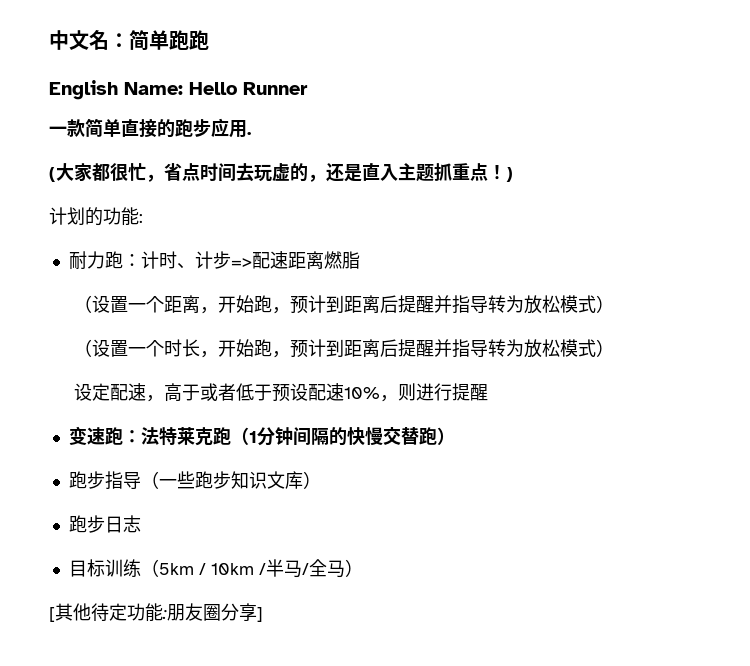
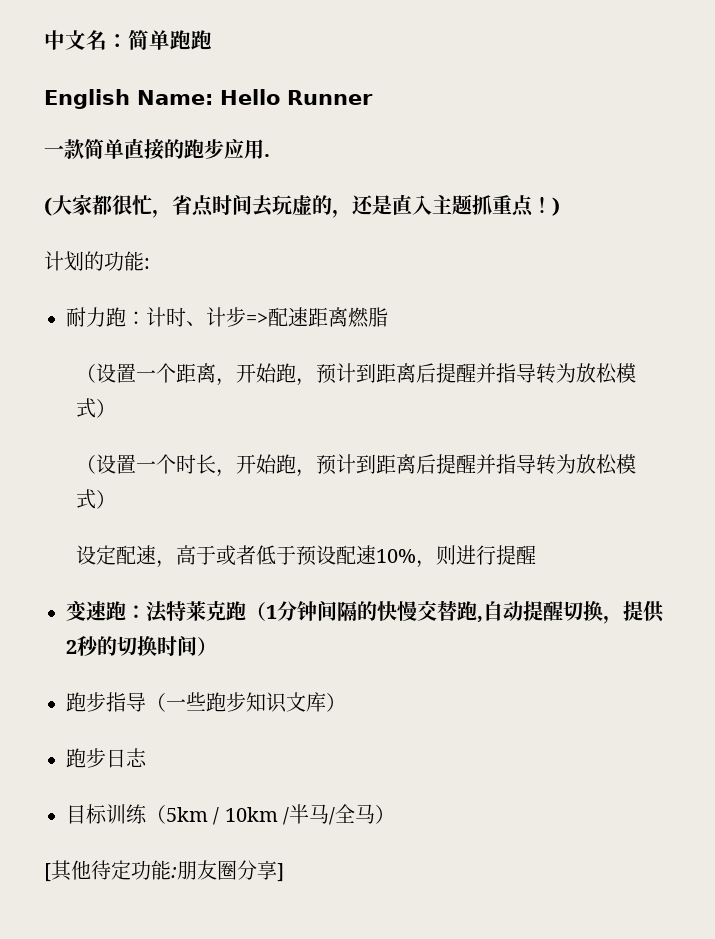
- 变速跑：法特莱克跑（1分钟间隔的快慢交替跑）
+ 变速跑：法特莱克跑（1分钟间隔的快慢交替跑,自动提醒切换，提供2秒的切换时间）

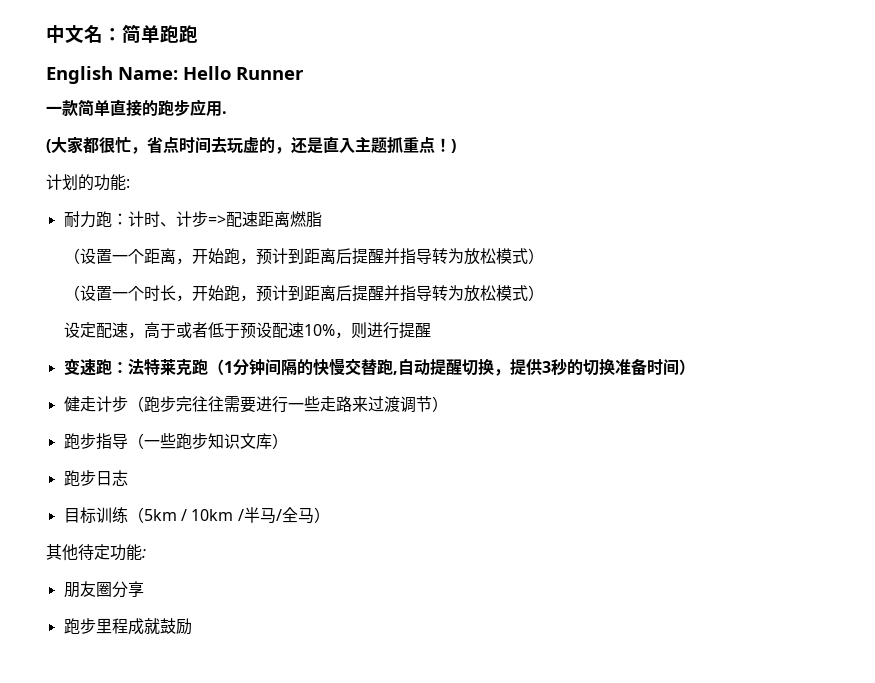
- 变速跑：法特莱克跑（1分钟间隔的快慢交替跑,自动提醒切换，提供2秒的切换时间）
+ 变速跑：法特莱克跑（1分钟间隔的快慢交替跑,自动提醒切换，提供3秒的切换准备时间）
+ 健走计步（跑步完往往需要进行一些走路来过渡调节）
- [其他待定功能:朋友圈分享]
+ 其他待定功能:
+ 朋友圈分享
+ 跑步里程成就鼓励

